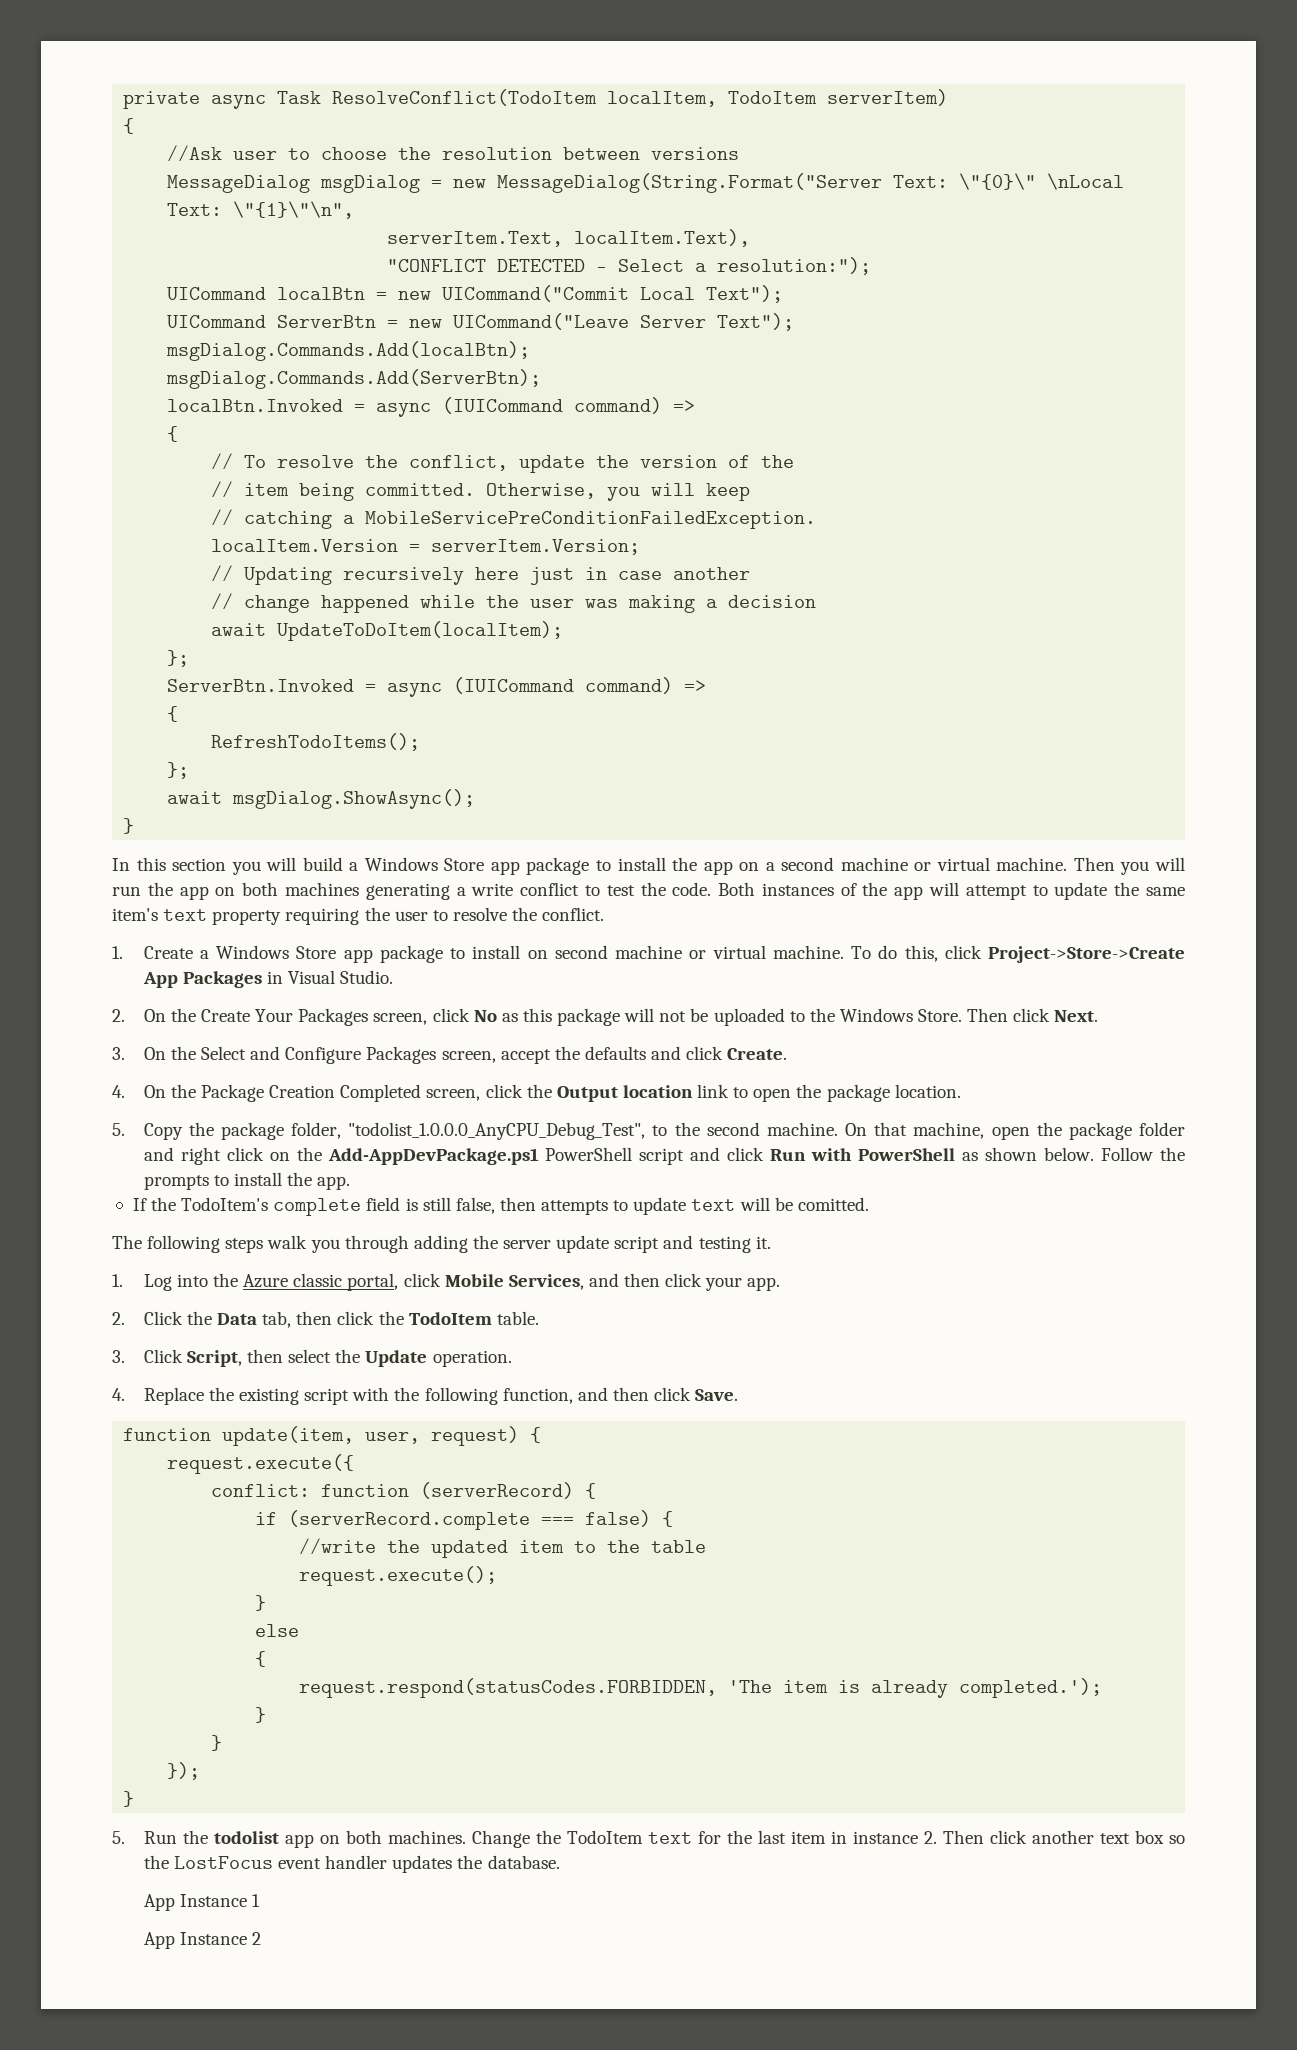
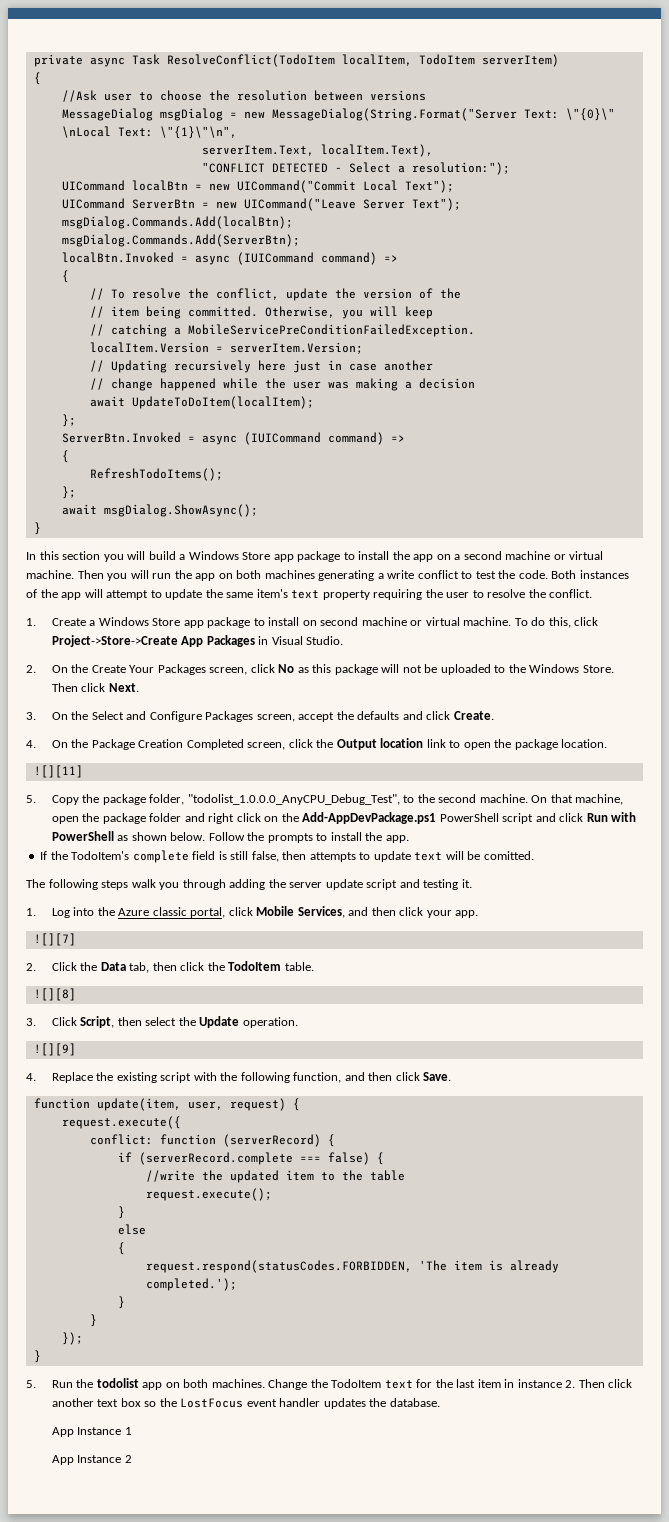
+ ![][11]
+ ![][7]
+ ![][8]
+ ![][9]

